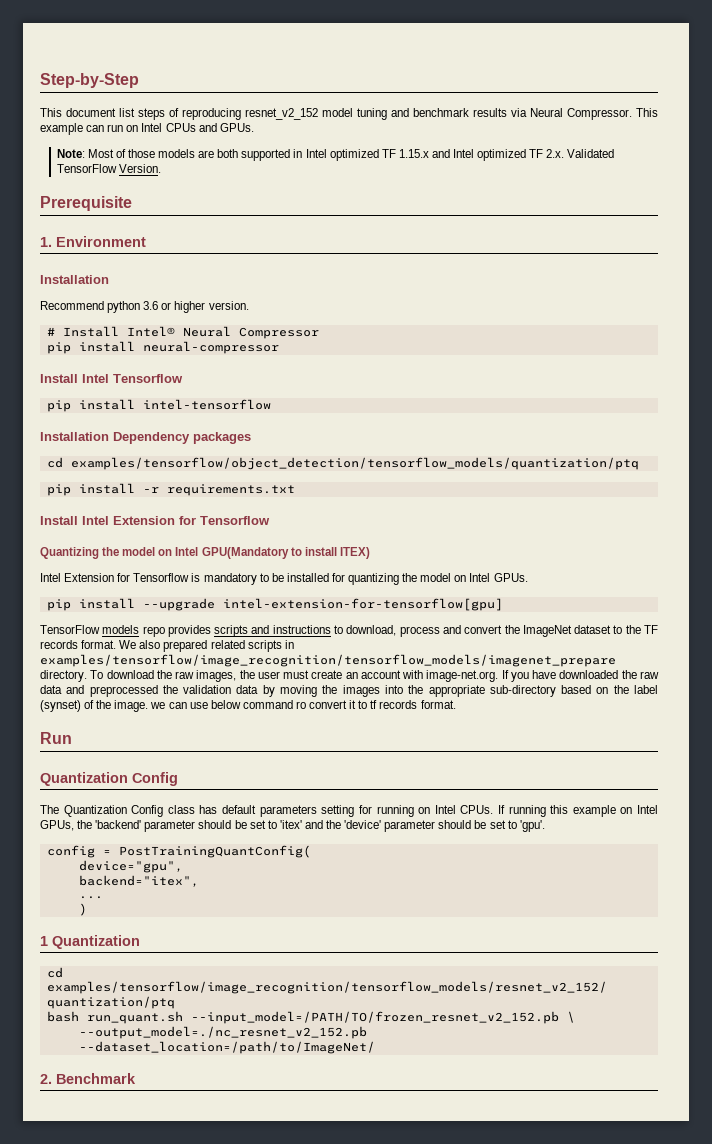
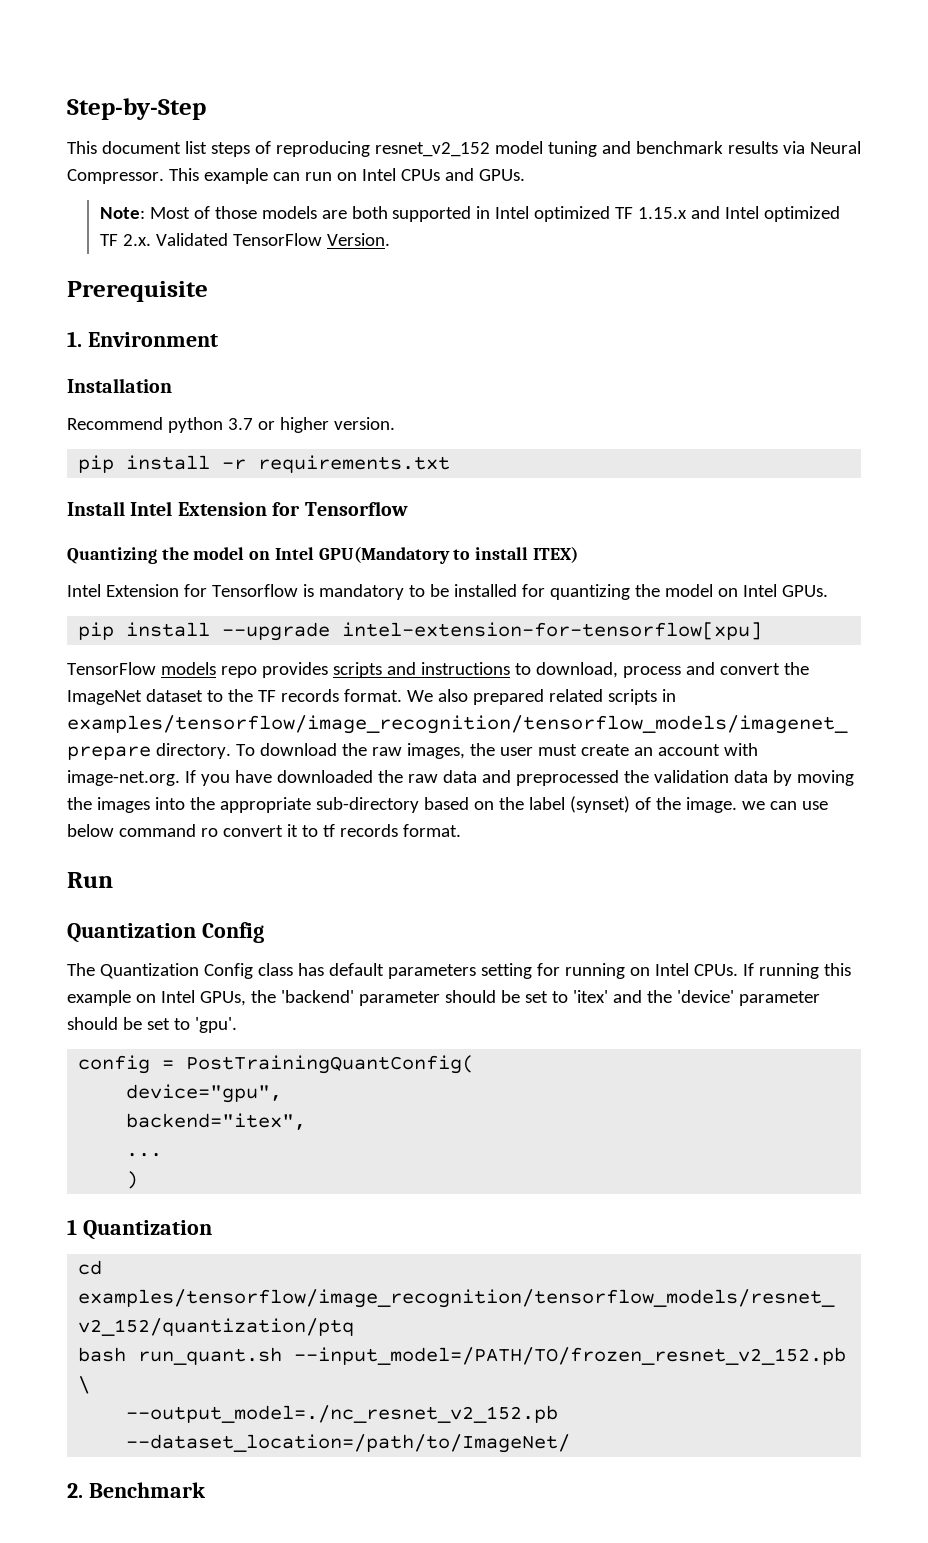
- Recommend python 3.6 or higher version.
+ Recommend python 3.7 or higher version.
- # Install Intel® Neural Compressor
- pip install neural-compressor
- Install Intel Tensorflow
- pip install intel-tensorflow
- Installation Dependency packages
- cd examples/tensorflow/object_detection/tensorflow_models/quantization/ptq
- pip install --upgrade intel-extension-for-tensorflow[gpu]
+ pip install --upgrade intel-extension-for-tensorflow[xpu]

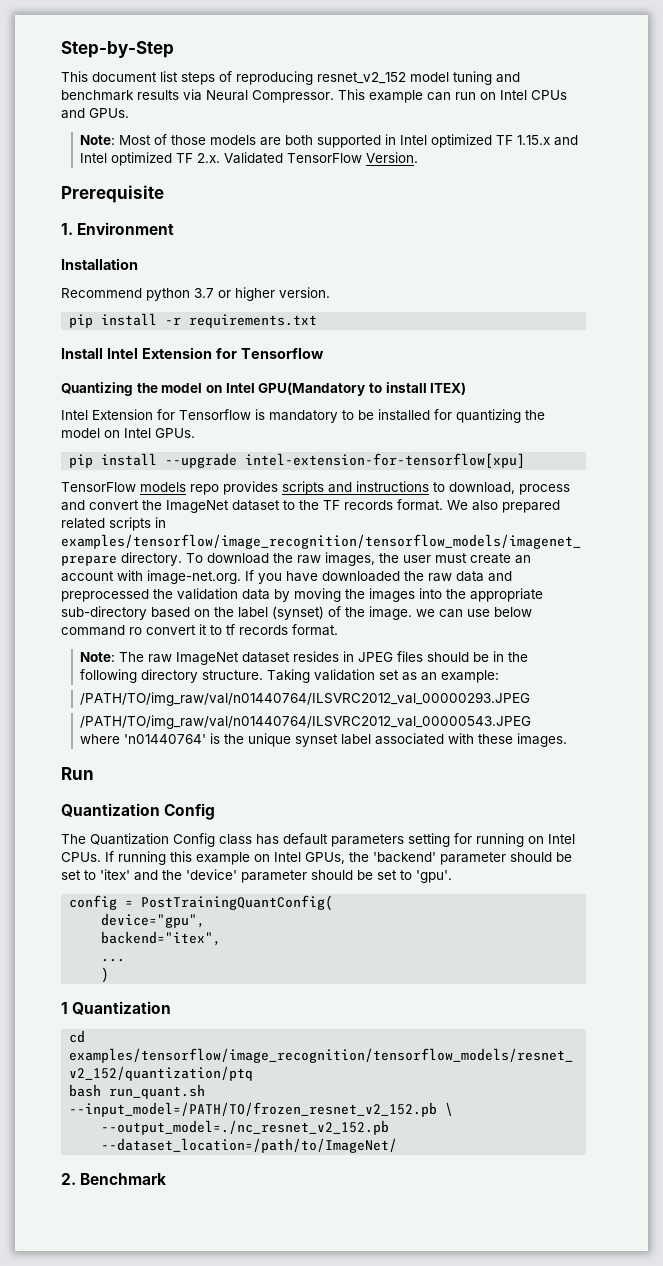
+ Note: The raw ImageNet dataset resides in JPEG files should be in the following directory structure. Taking validation set as an example:
+ /PATH/TO/img_raw/val/n01440764/ILSVRC2012_val_00000293.JPEG
+ /PATH/TO/img_raw/val/n01440764/ILSVRC2012_val_00000543.JPEG
+ where 'n01440764' is the unique synset label associated with these images.

